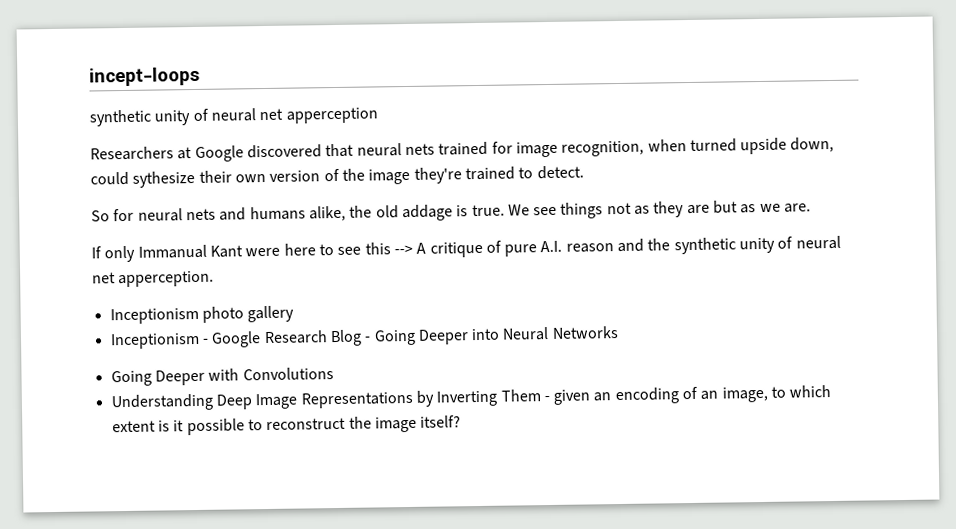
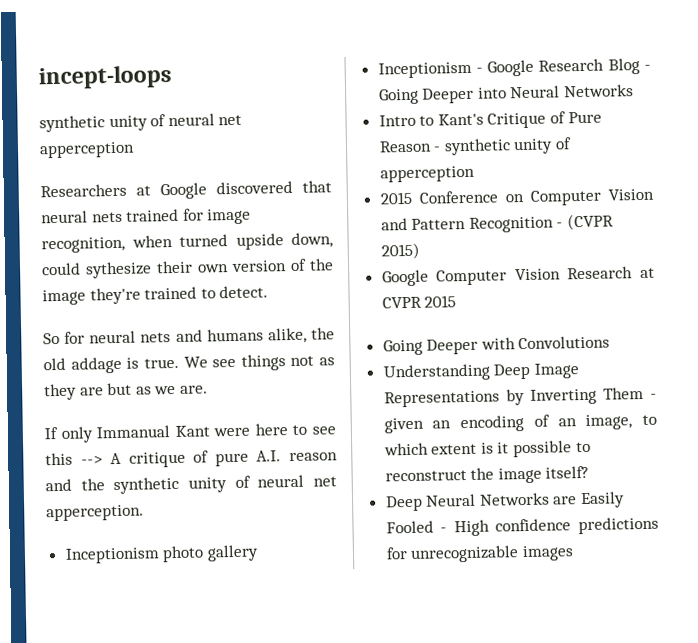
+ Intro to Kant's Critique of Pure Reason - synthetic unity of apperception
+ 2015 Conference on Computer Vision and Pattern Recognition - (CVPR 2015)
+ Google Computer Vision Research at CVPR 2015
+ Deep Neural Networks are Easily Fooled - High confidence predictions for unrecognizable images

